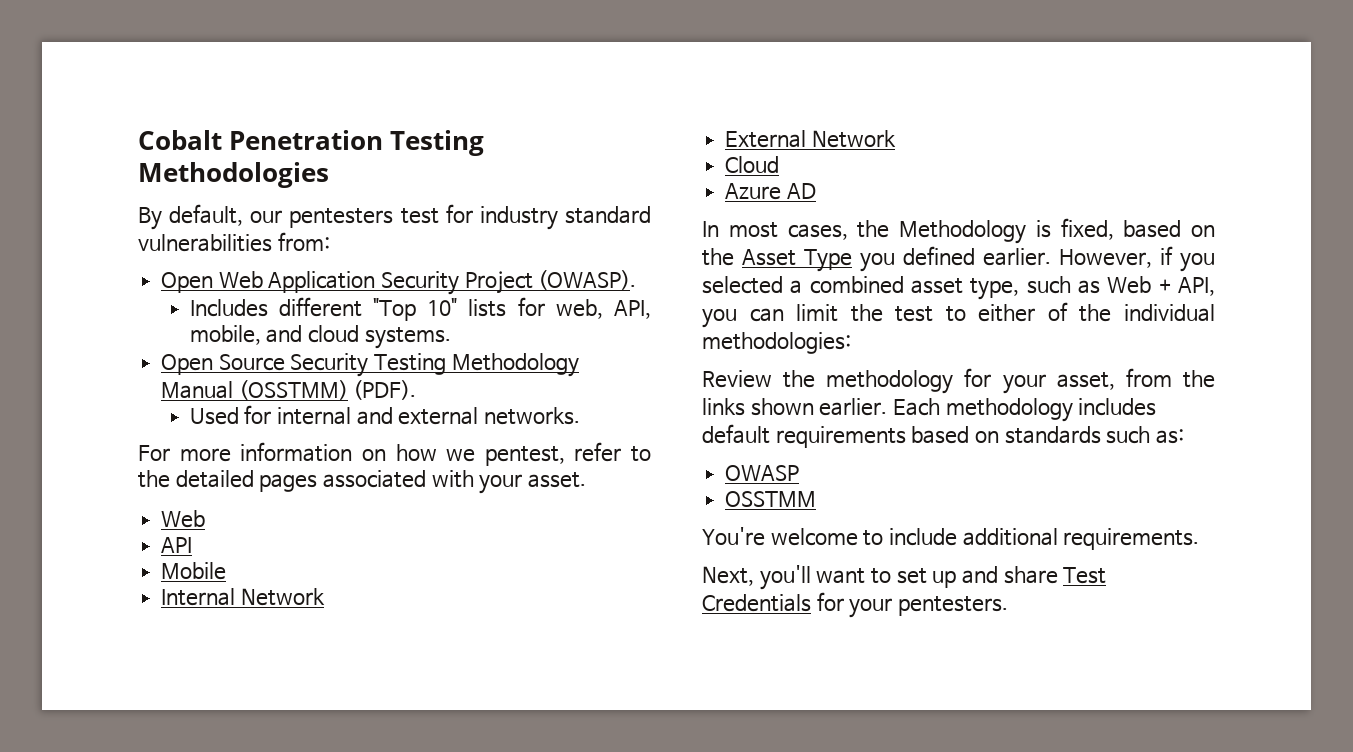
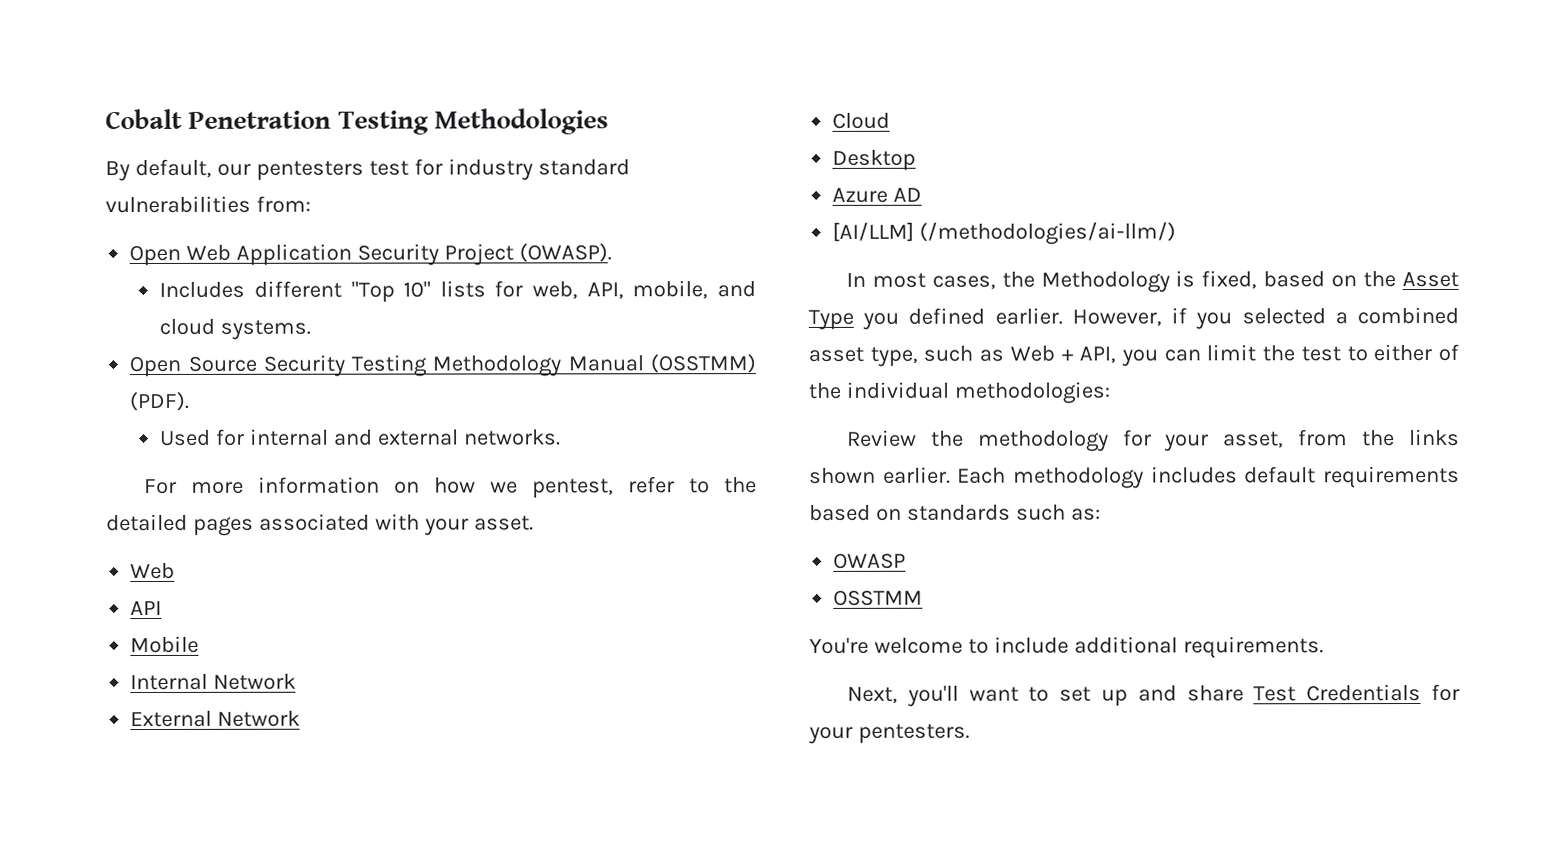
+ Desktop
+ [AI/LLM] (/methodologies/ai-llm/)

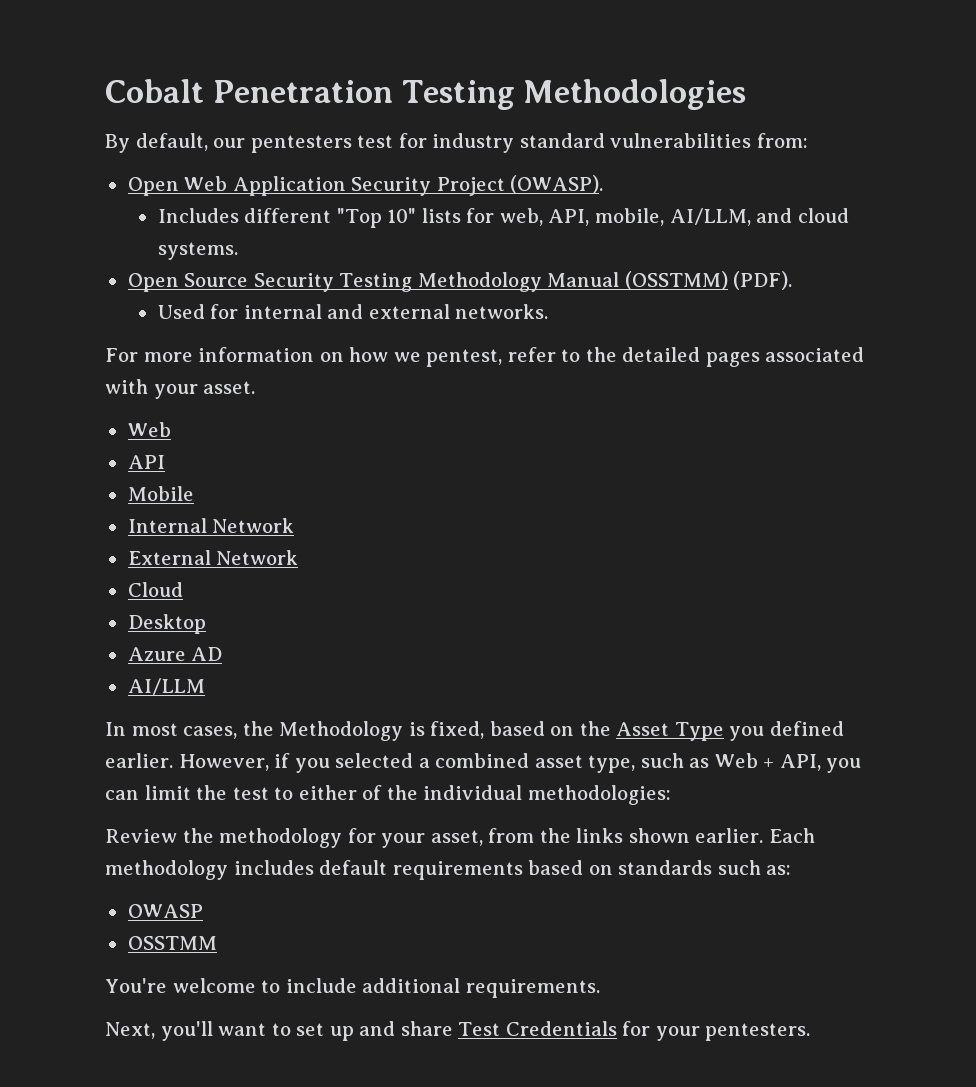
- Includes different "Top 10" lists for web, API, mobile, and cloud systems.
+ Includes different "Top 10" lists for web, API, mobile, AI/LLM, and cloud systems.
- [AI/LLM] (/methodologies/ai-llm/)
+ AI/LLM

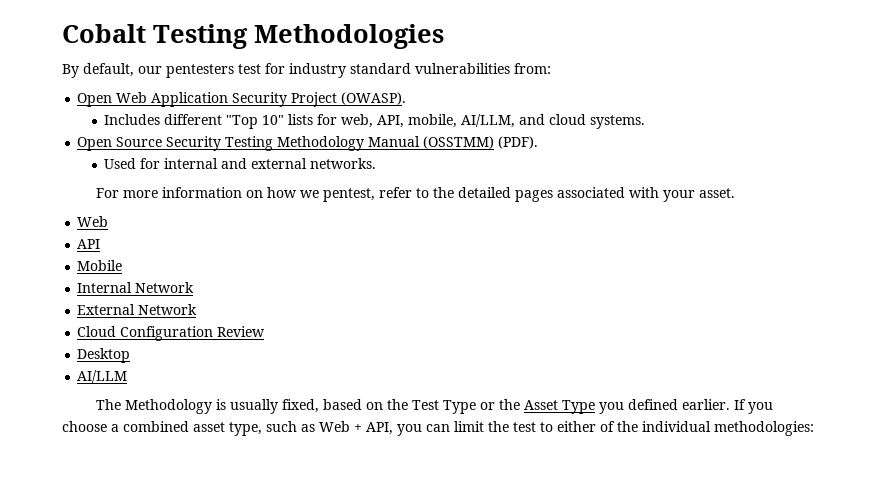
- Cobalt Penetration Testing Methodologies
+ Cobalt Testing Methodologies
- Cloud
+ Cloud Configuration Review
- Azure AD
- In most cases, the Methodology is fixed, based on the Asset Type you defined earlier.
+ The Methodology is usually fixed, based on the Test Type or the Asset Type you defined earlier.
- However, if you selected a combined asset type, such as Web + API, you can limit the test to either of the individual methodologies:
+ If you choose a combined asset type, such as Web + API, you can limit the test to either of the individual methodologies:
- Review the methodology for your asset, from the links shown earlier. Each methodology includes default requirements based on standards such as:
- OWASP
- OSSTMM
- You're welcome to include additional requirements.
- Next, you'll want to set up and share Test Credentials for your pentesters.

